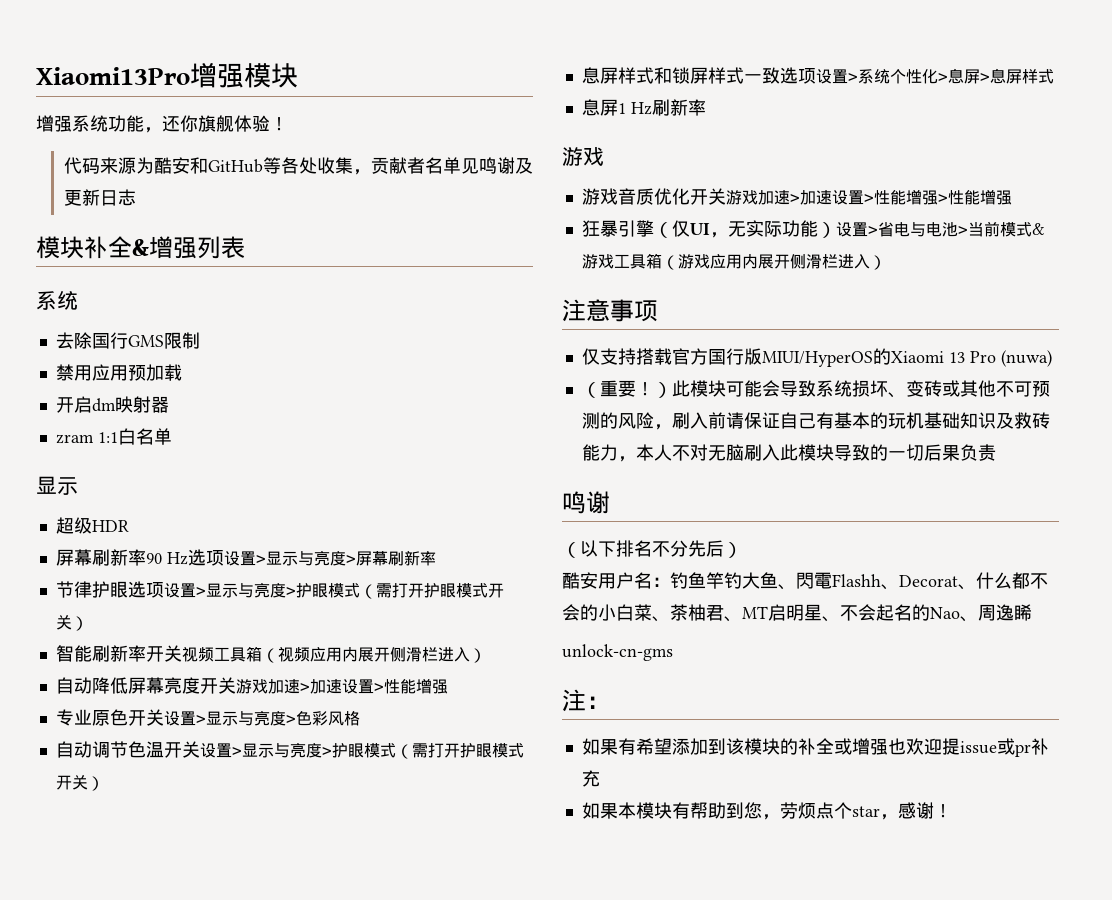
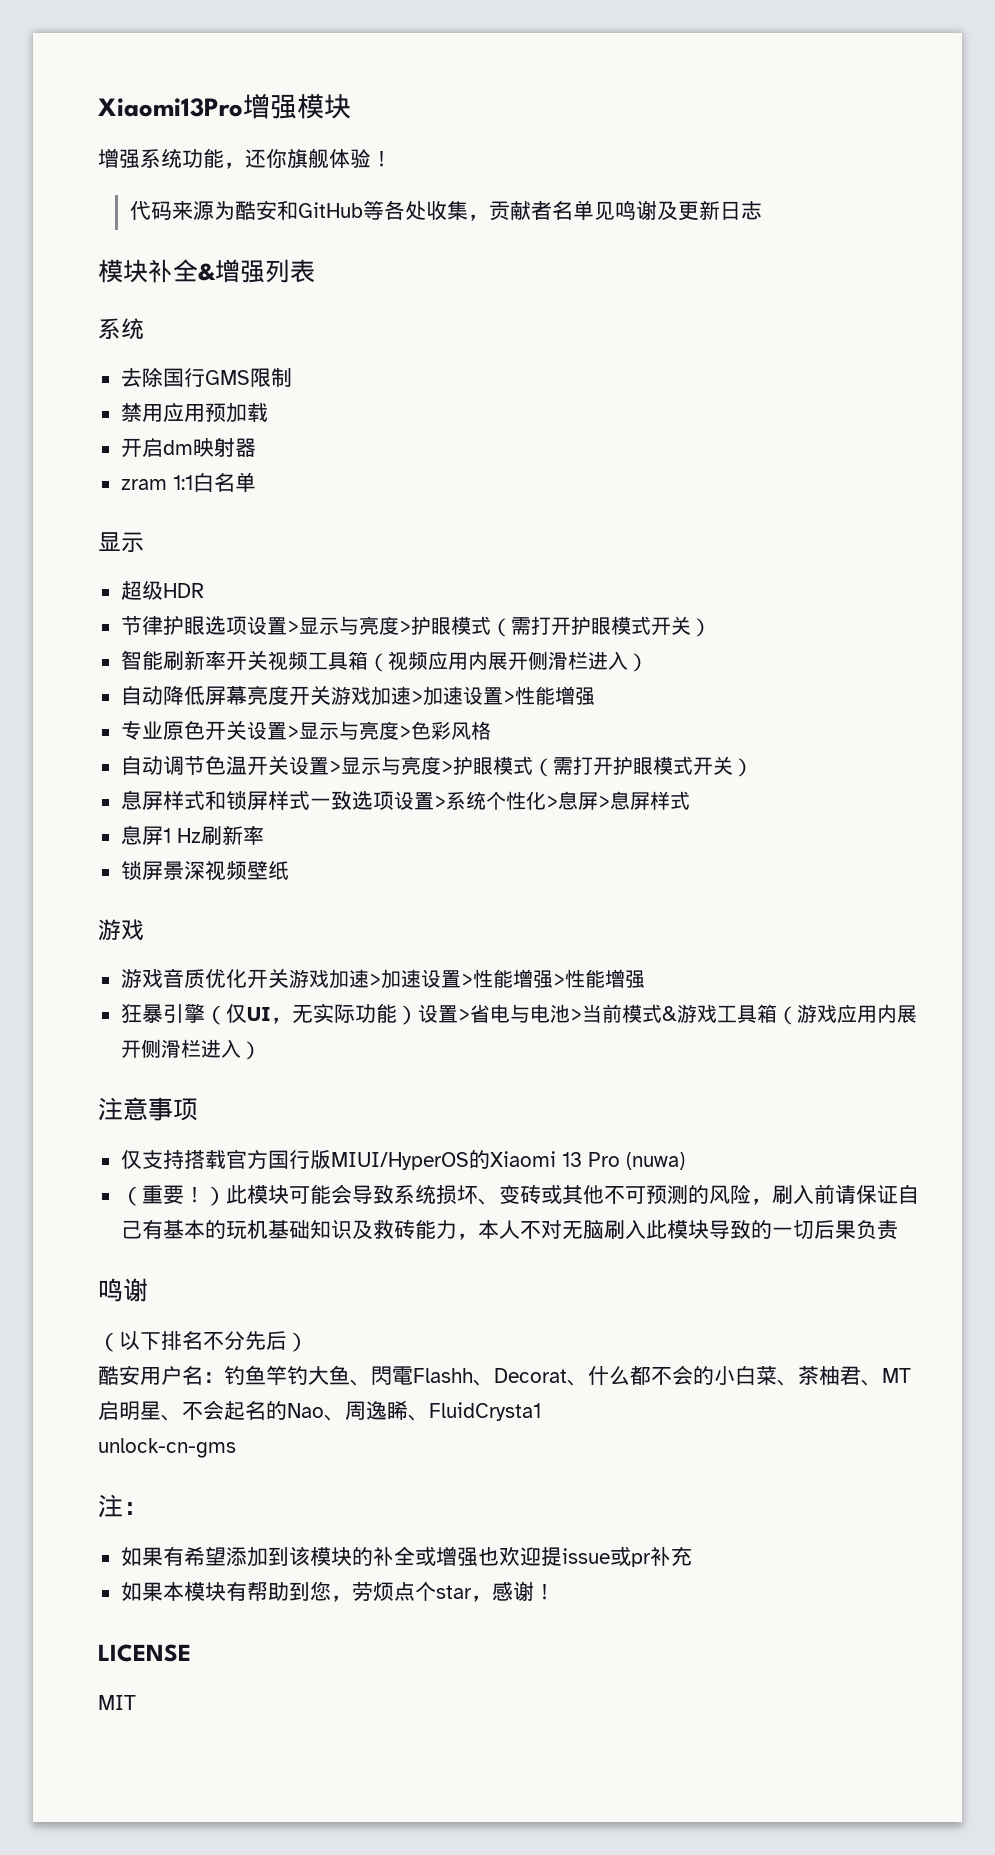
- 屏幕刷新率90 Hz选项设置>显示与亮度>屏幕刷新率
+ 锁屏景深视频壁纸
- 酷安用户名：钓鱼竿钓大鱼、閃電Flashh、Decorat、什么都不会的小白菜、茶柚君、MT启明星、不会起名的Nao、周逸睎
+ 酷安用户名：钓鱼竿钓大鱼、閃電Flashh、Decorat、什么都不会的小白菜、茶柚君、MT启明星、不会起名的Nao、周逸睎、FluidCrysta1
+ LICENSE
+ MIT

